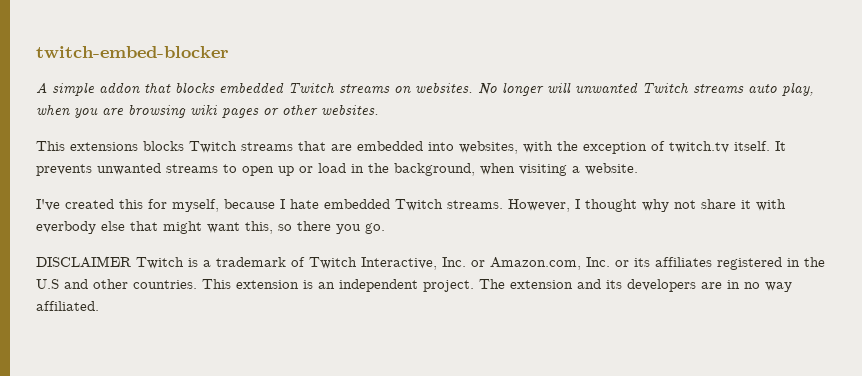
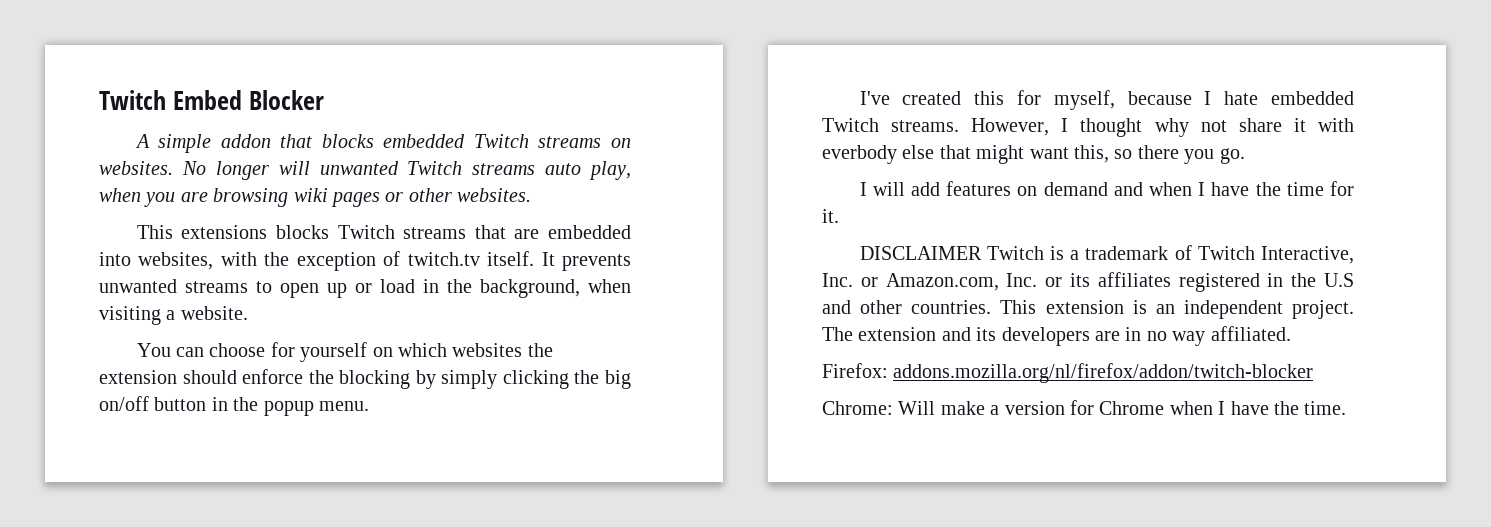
- twitch-embed-blocker
+ Twitch Embed Blocker
+ You can choose for yourself on which websites the extension should enforce the blocking by simply clicking the big on/off button in the popup menu.
+ I will add features on demand and when I have the time for it.
+ Firefox: addons.mozilla.org/nl/firefox/addon/twitch-blocker
+ Chrome: Will make a version for Chrome when I have the time.

